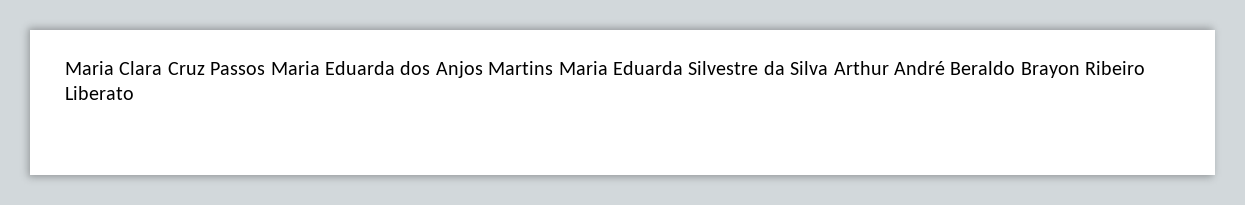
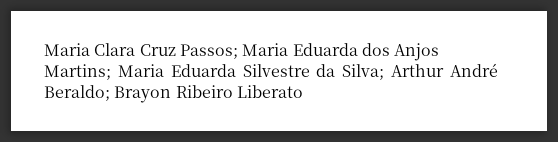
- Maria Clara Cruz Passos Maria Eduarda dos Anjos Martins Maria Eduarda Silvestre da Silva Arthur André Beraldo Brayon Ribeiro Liberato
+ Maria Clara Cruz Passos; Maria Eduarda dos Anjos Martins; Maria Eduarda Silvestre da Silva; Arthur André Beraldo; Brayon Ribeiro Liberato

